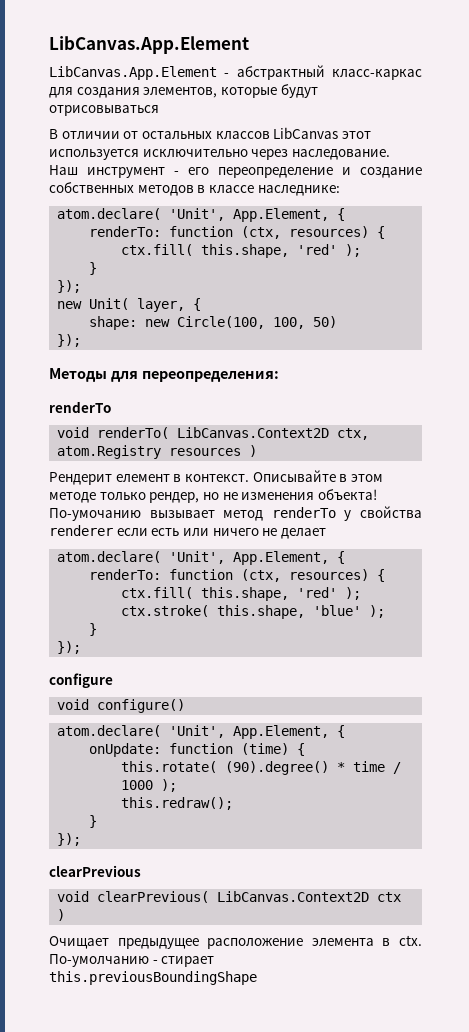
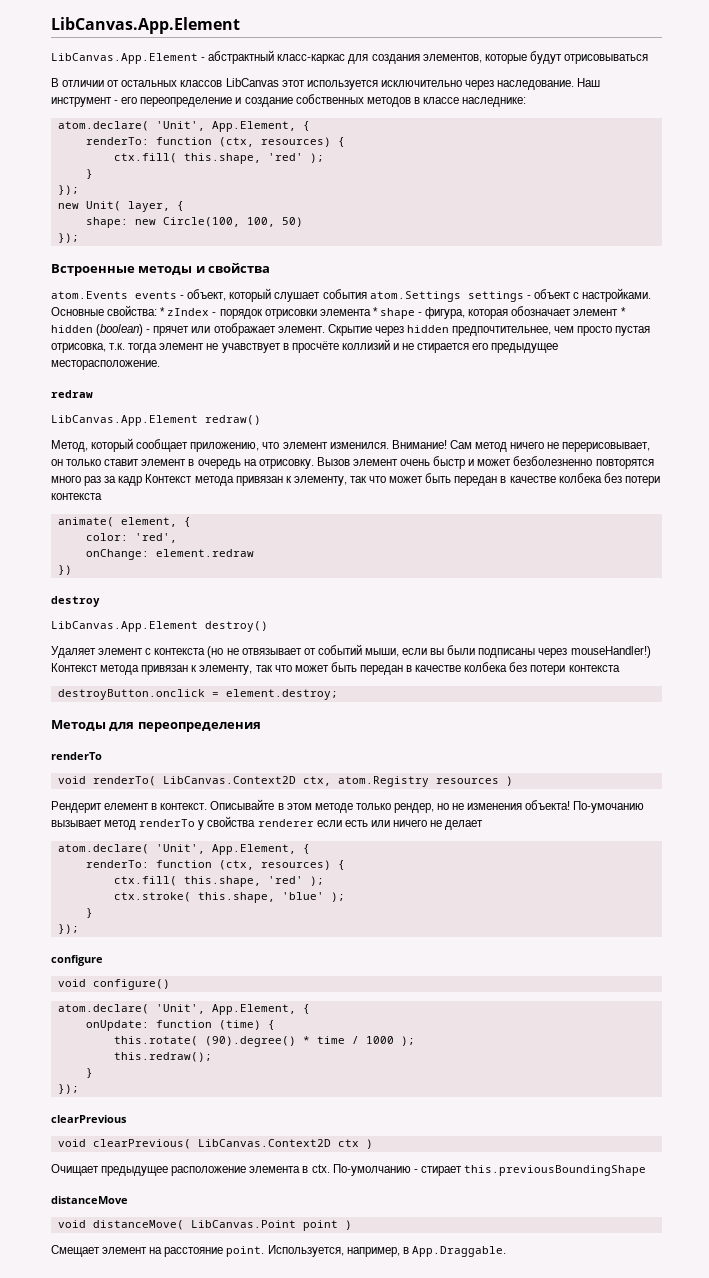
+ Встроенные методы и свойства
+ atom.Events events - объект, который слушает события atom.Settings settings - объект с настройками. Основные свойства: * zIndex - порядок отрисовки элемента * shape - фигура, которая обозначает элемент * hidden (boolean) - прячет или отображает элемент. Скрытие через hidden предпочтительнее, чем просто пустая отрисовка, т.к. тогда элемент не учавствует в просчёте коллизий и не стирается его предыдущее месторасположение.
+ redraw
+ LibCanvas.App.Element redraw()
+ Метод, который сообщает приложению, что элемент изменился. Внимание! Сам метод ничего не перерисовывает, он только ставит элемент в очередь на отрисовку. Вызов элемент очень быстр и может безболезненно повторятся много раз за кадр Контекст метода привязан к элементу, так что может быть передан в качестве колбека без потери контекста
+ animate( element, {
+ color: 'red',
+ onChange: element.redraw
+ })
+ destroy
+ LibCanvas.App.Element destroy()
+ Удаляет элемент с контекста (но не отвязывает от событий мыши, если вы были подписаны через mouseHandler!) Контекст метода привязан к элементу, так что может быть передан в качестве колбека без потери контекста
+ destroyButton.onclick = element.destroy;
- Методы для переопределения:
+ Методы для переопределения
+ distanceMove
+ void distanceMove( LibCanvas.Point point )
+ Смещает элемент на расстояние point. Используется, например, в App.Draggable.

